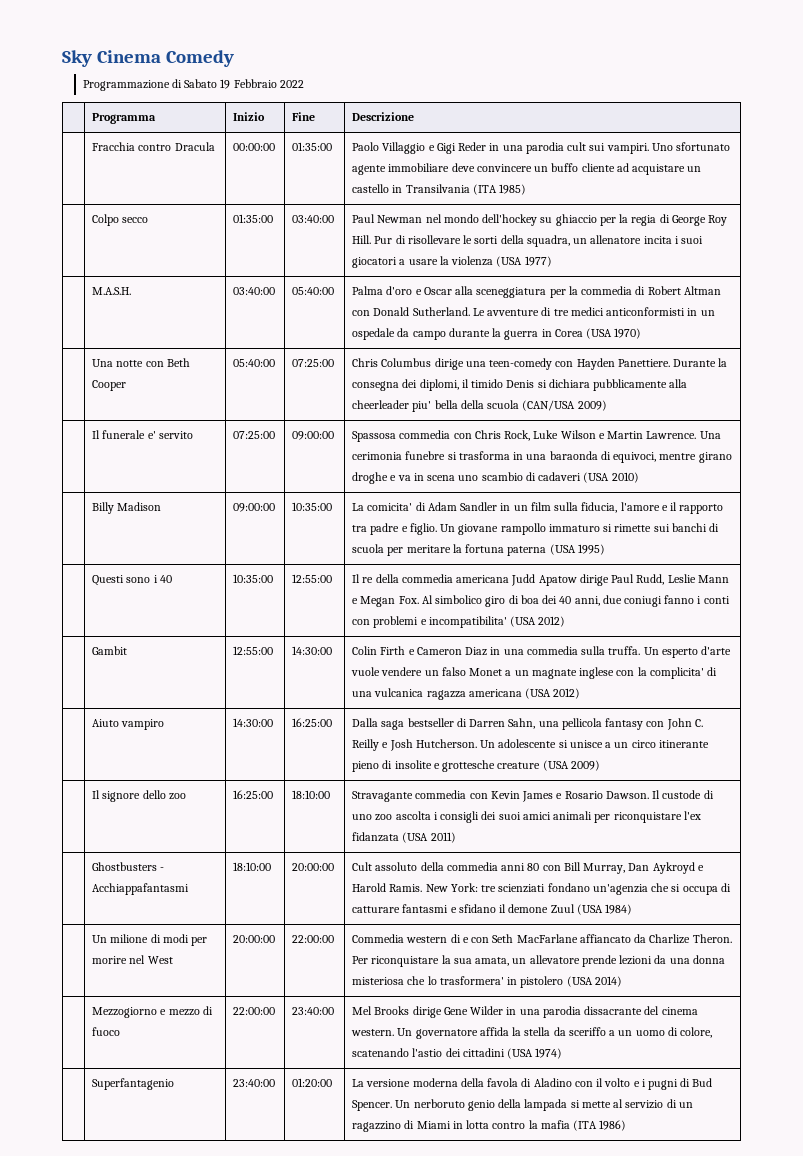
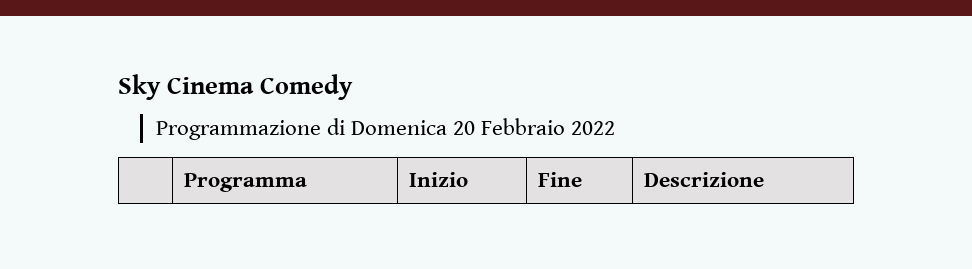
- Programmazione di Sabato 19 Febbraio 2022
+ Programmazione di Domenica 20 Febbraio 2022
- | Fracchia contro Dracula | 00:00:00 | 01:35:00 | Paolo Villaggio e Gigi Reder in una parodia cult sui vampiri. Uno sfortunato agente immobiliare deve convincere un buffo cliente ad acquistare un castello in Transilvania (ITA 1985)
- | Colpo secco | 01:35:00 | 03:40:00 | Paul Newman nel mondo dell'hockey su ghiaccio per la regia di George Roy Hill. Pur di risollevare le sorti della squadra, un allenatore incita i suoi giocatori a usare la violenza (USA 1977)
- | M.A.S.H. | 03:40:00 | 05:40:00 | Palma d'oro e Oscar alla sceneggiatura per la commedia di Robert Altman con Donald Sutherland. Le avventure di tre medici anticonformisti in un ospedale da campo durante la guerra in Corea (USA 1970)
- | Una notte con Beth Cooper | 05:40:00 | 07:25:00 | Chris Columbus dirige una teen-comedy con Hayden Panettiere. Durante la consegna dei diplomi, il timido Denis si dichiara pubblicamente alla cheerleader piu' bella della scuola (CAN/USA 2009)
- | Il funerale e' servito | 07:25:00 | 09:00:00 | Spassosa commedia con Chris Rock, Luke Wilson e Martin Lawrence. Una cerimonia funebre si trasforma in una baraonda di equivoci, mentre girano droghe e va in scena uno scambio di cadaveri (USA 2010)
- | Billy Madison | 09:00:00 | 10:35:00 | La comicita' di Adam Sandler in un film sulla fiducia, l'amore e il rapporto tra padre e figlio. Un giovane rampollo immaturo si rimette sui banchi di scuola per meritare la fortuna paterna (USA 1995)
- | Questi sono i 40 | 10:35:00 | 12:55:00 | Il re della commedia americana Judd Apatow dirige Paul Rudd, Leslie Mann e Megan Fox. Al simbolico giro di boa dei 40 anni, due coniugi fanno i conti con problemi e incompatibilita' (USA 2012)
- | Gambit | 12:55:00 | 14:30:00 | Colin Firth e Cameron Diaz in una commedia sulla truffa. Un esperto d'arte vuole vendere un falso Monet a un magnate inglese con la complicita' di una vulcanica ragazza americana (USA 2012)
- | Aiuto vampiro | 14:30:00 | 16:25:00 | Dalla saga bestseller di Darren Sahn, una pellicola fantasy con John C. Reilly e Josh Hutcherson. Un adolescente si unisce a un circo itinerante pieno di insolite e grottesche creature (USA 2009)
- | Il signore dello zoo | 16:25:00 | 18:10:00 | Stravagante commedia con Kevin James e Rosario Dawson. Il custode di uno zoo ascolta i consigli dei suoi amici animali per riconquistare l'ex fidanzata (USA 2011)
- | Ghostbusters - Acchiappafantasmi | 18:10:00 | 20:00:00 | Cult assoluto della commedia anni 80 con Bill Murray, Dan Aykroyd e Harold Ramis. New York: tre scienziati fondano un'agenzia che si occupa di catturare fantasmi e sfidano il demone Zuul (USA 1984)
- | Un milione di modi per morire nel West | 20:00:00 | 22:00:00 | Commedia western di e con Seth MacFarlane affiancato da Charlize Theron. Per riconquistare la sua amata, un allevatore prende lezioni da una donna misteriosa che lo trasformera' in pistolero (USA 2014)
- | Mezzogiorno e mezzo di fuoco | 22:00:00 | 23:40:00 | Mel Brooks dirige Gene Wilder in una parodia dissacrante del cinema western. Un governatore affida la stella da sceriffo a un uomo di colore, scatenando l'astio dei cittadini (USA 1974)
- | Superfantagenio | 23:40:00 | 01:20:00 | La versione moderna della favola di Aladino con il volto e i pugni di Bud Spencer. Un nerboruto genio della lampada si mette al servizio di un ragazzino di Miami in lotta contro la mafia (ITA 1986)

